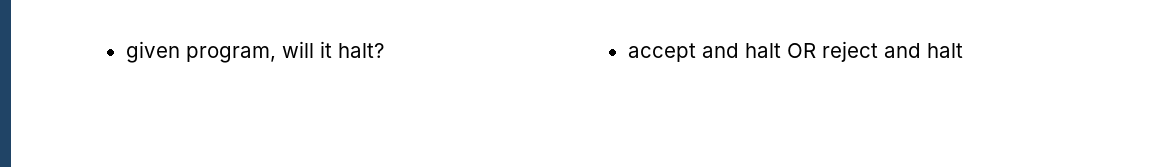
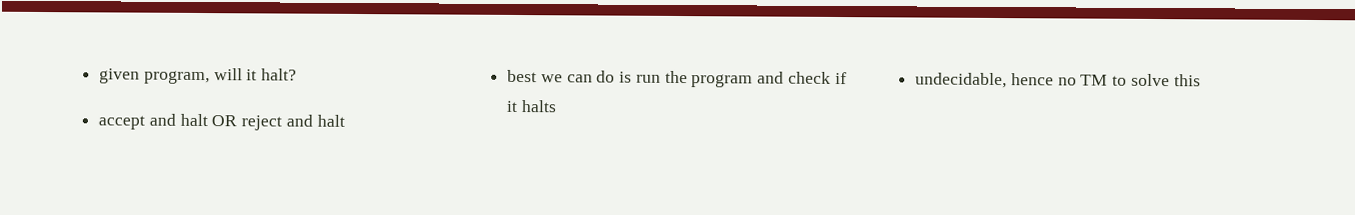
+ best we can do is run the program and check if it halts
+ undecidable, hence no TM to solve this

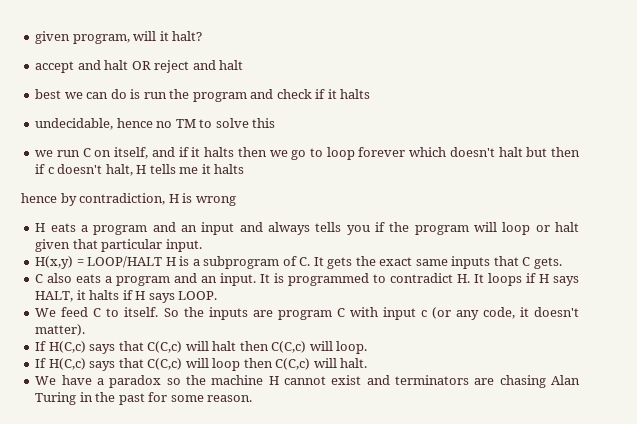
+ we run C on itself, and if it halts then we go to loop forever which doesn't halt but then if c doesn't halt, H tells me it halts
+ hence by contradiction, H is wrong
+ H eats a program and an input and always tells you if the program will loop or halt given that particular input.
+ H(x,y) = LOOP/HALT H is a subprogram of C. It gets the exact same inputs that C gets.
+ C also eats a program and an input. It is programmed to contradict H. It loops if H says HALT, it halts if H says LOOP.
+ We feed C to itself. So the inputs are program C with input c (or any code, it doesn't matter).
+ If H(C,c) says that C(C,c) will halt then C(C,c) will loop.
+ If H(C,c) says that C(C,c) will loop then C(C,c) will halt.
+ We have a paradox so the machine H cannot exist and terminators are chasing Alan Turing in the past for some reason.

